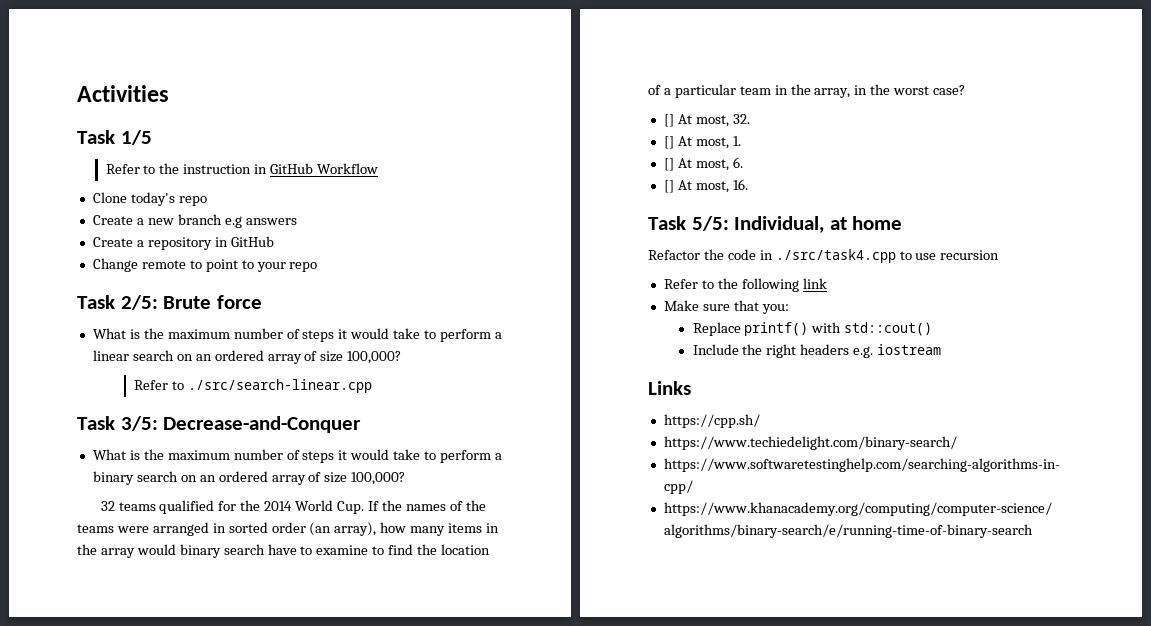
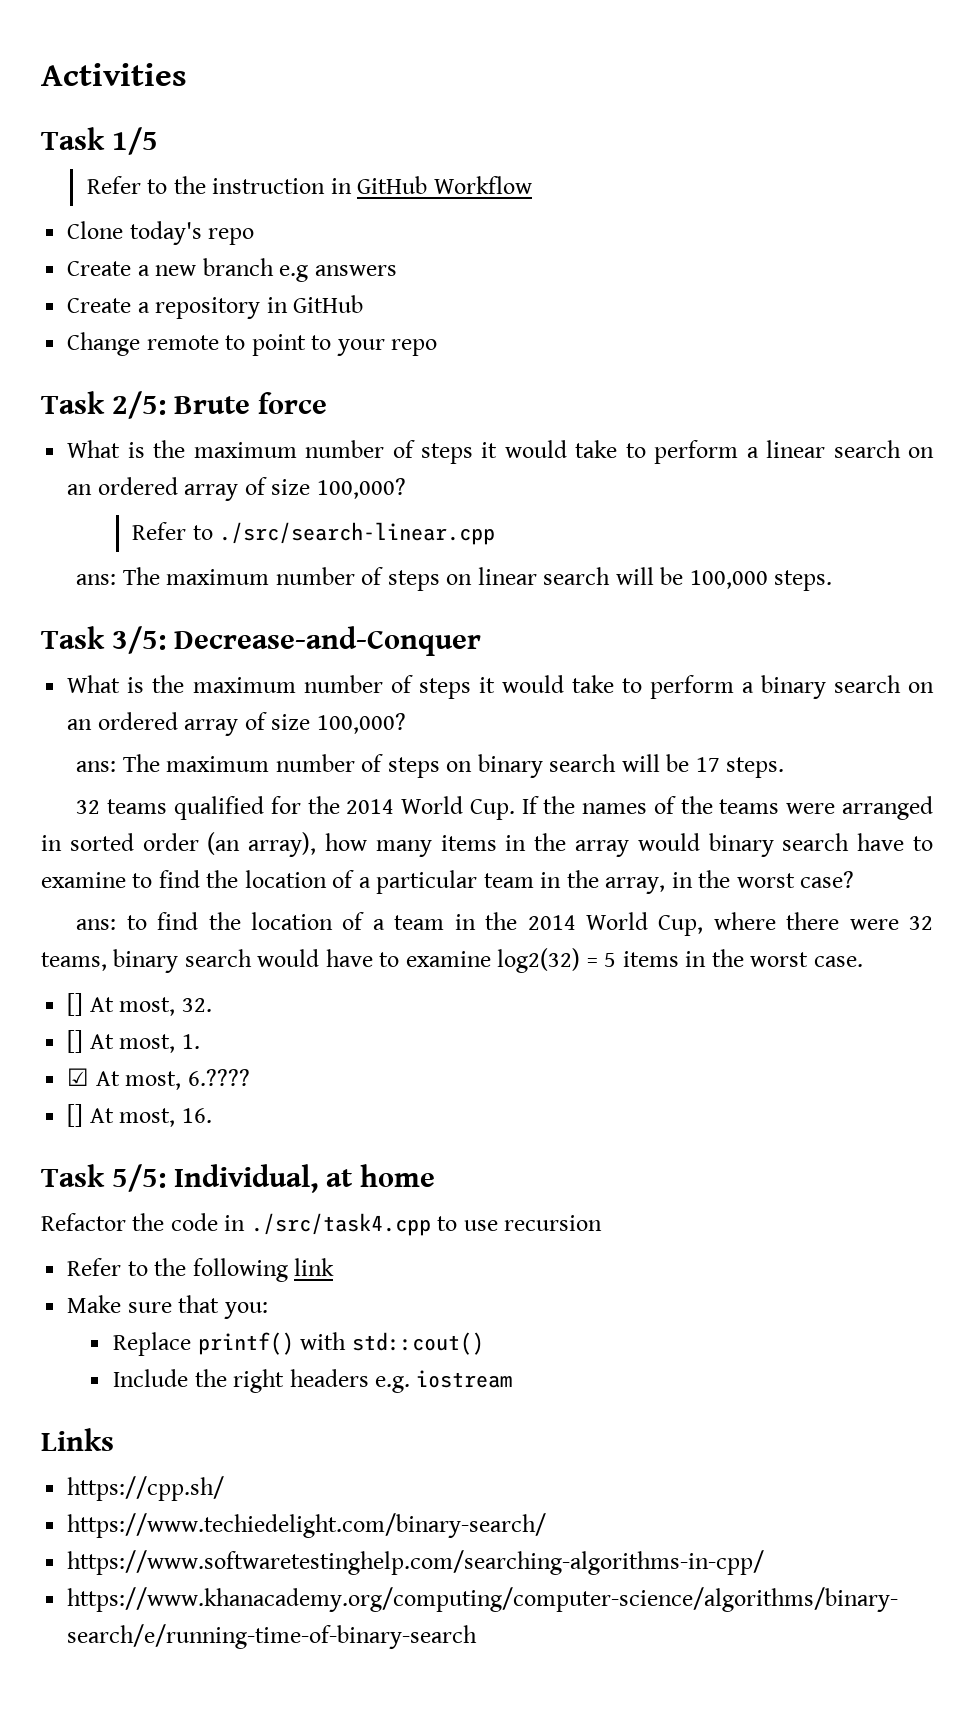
+ ans: The maximum number of steps on linear search will be 100,000 steps.
+ ans: The maximum number of steps on binary search will be 17 steps.
+ ans: to find the location of a team in the 2014 World Cup, where there were 32 teams, binary search would have to examine log2(32) = 5 items in the worst case.
- [] At most, 6.
+ ☑ At most, 6.????

